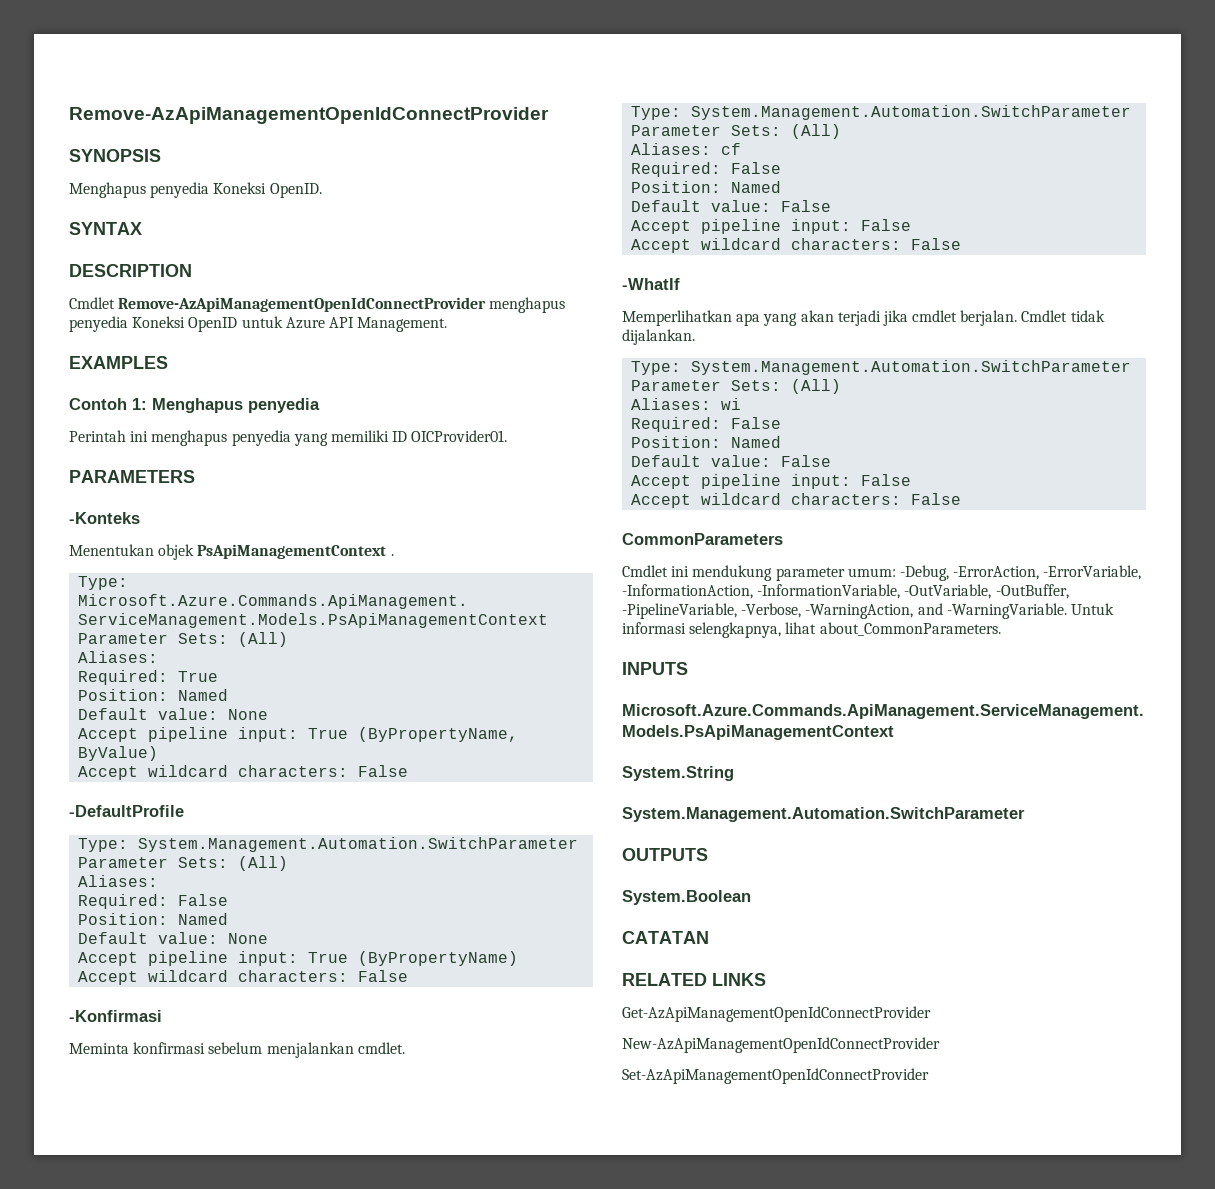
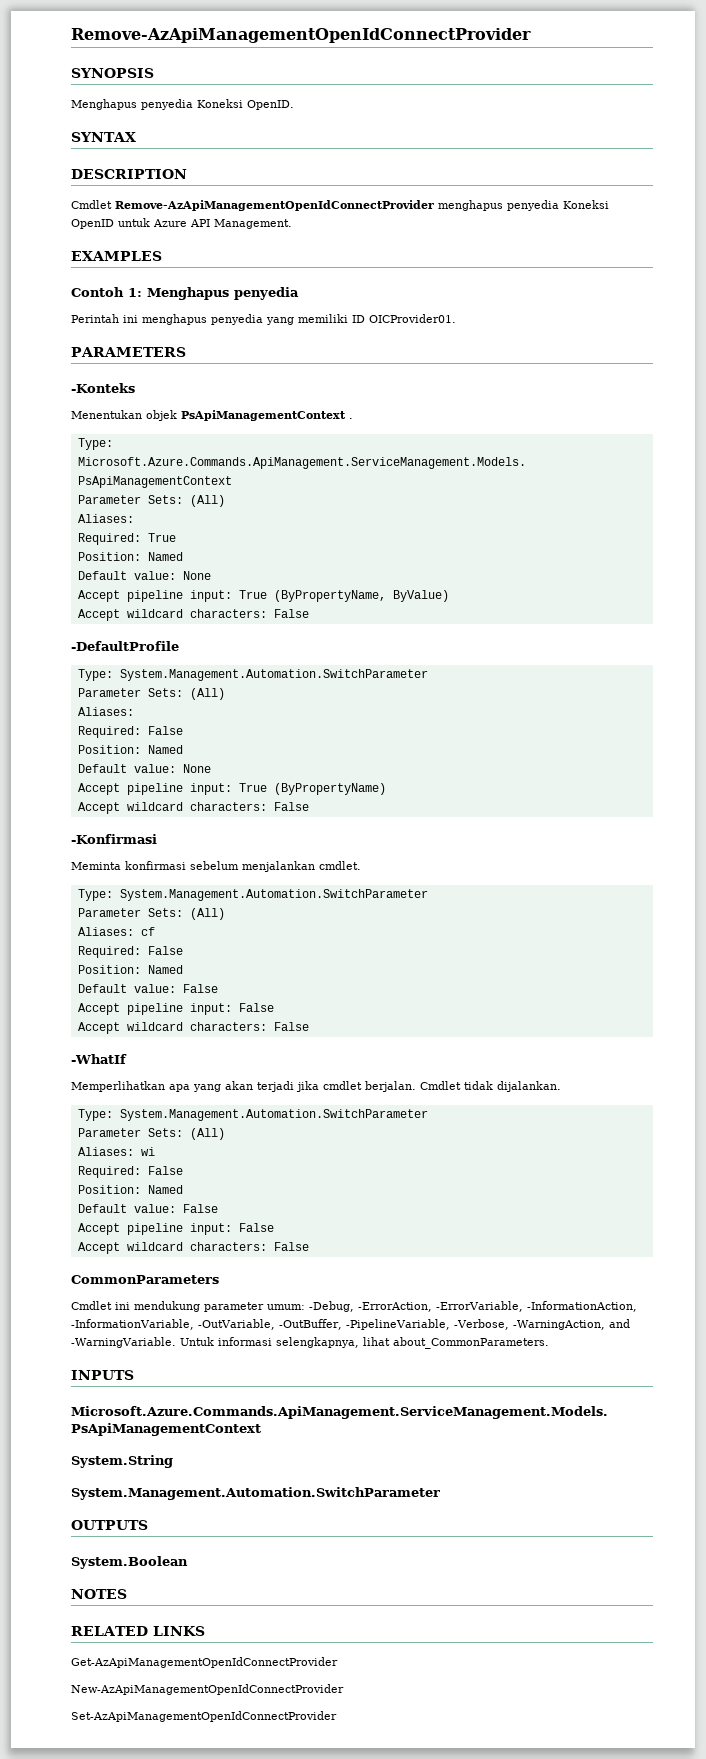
- CATATAN
+ NOTES

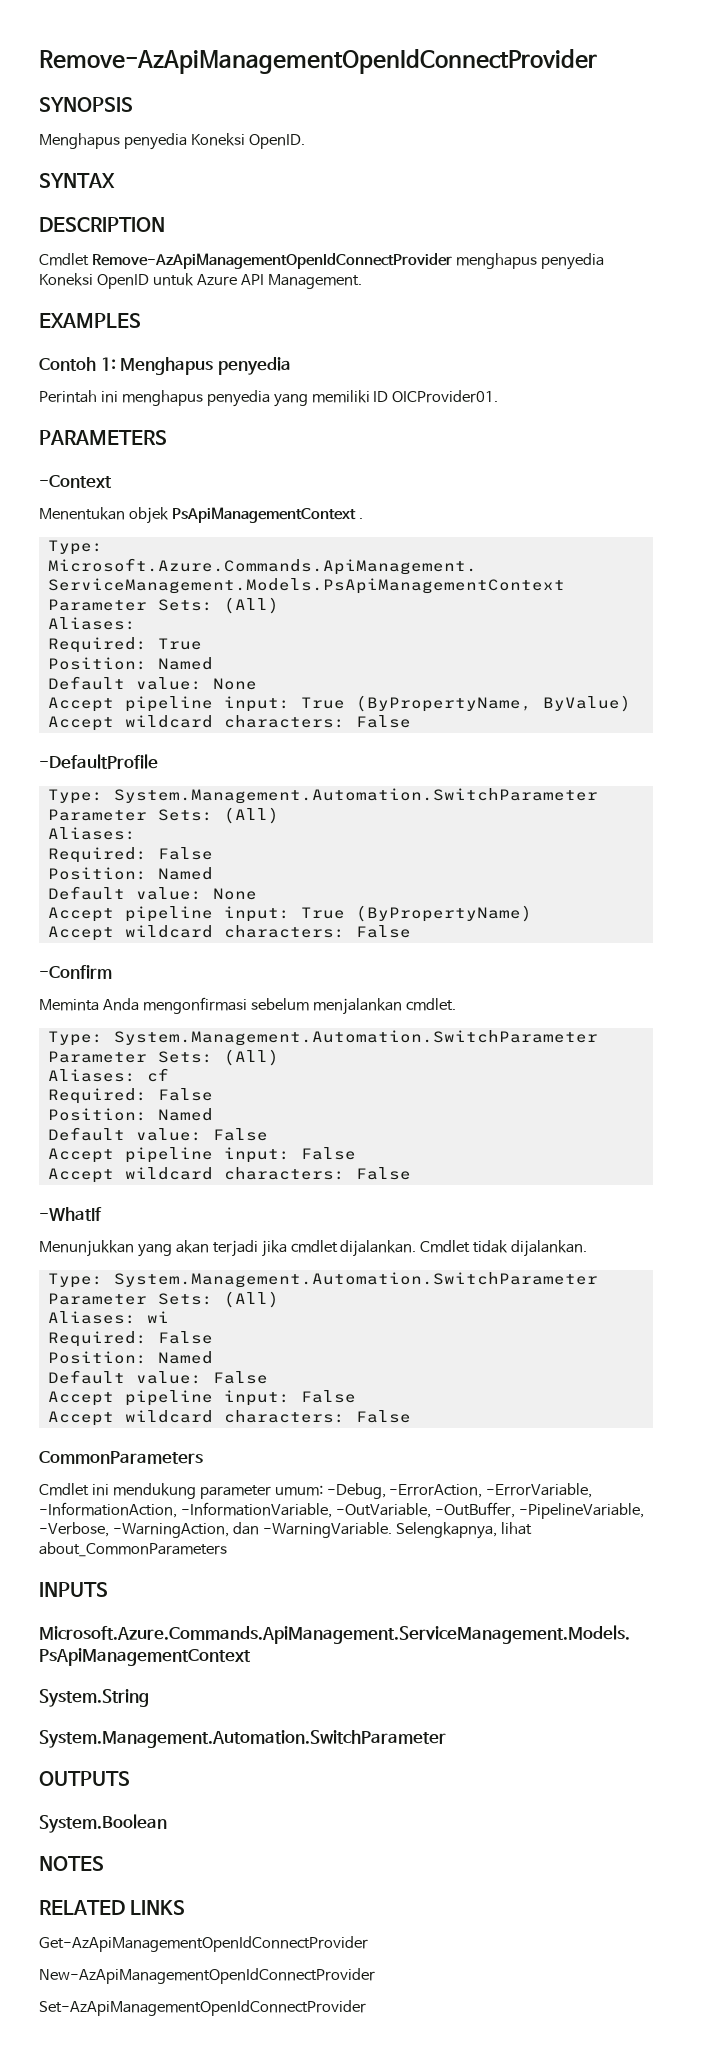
- -Konteks
+ -Context
- -Konfirmasi
+ -Confirm
- Meminta konfirmasi sebelum menjalankan cmdlet.
+ Meminta Anda mengonfirmasi sebelum menjalankan cmdlet.
- Memperlihatkan apa yang akan terjadi jika cmdlet berjalan.
+ Menunjukkan yang akan terjadi jika cmdlet dijalankan.
- Cmdlet ini mendukung parameter umum: -Debug, -ErrorAction, -ErrorVariable, -InformationAction, -InformationVariable, -OutVariable, -OutBuffer, -PipelineVariable, -Verbose, -WarningAction, and -WarningVariable. Untuk informasi selengkapnya, lihat about_CommonParameters.
+ Cmdlet ini mendukung parameter umum: -Debug, -ErrorAction, -ErrorVariable, -InformationAction, -InformationVariable, -OutVariable, -OutBuffer, -PipelineVariable, -Verbose, -WarningAction, dan -WarningVariable. Selengkapnya, lihat about_CommonParameters

